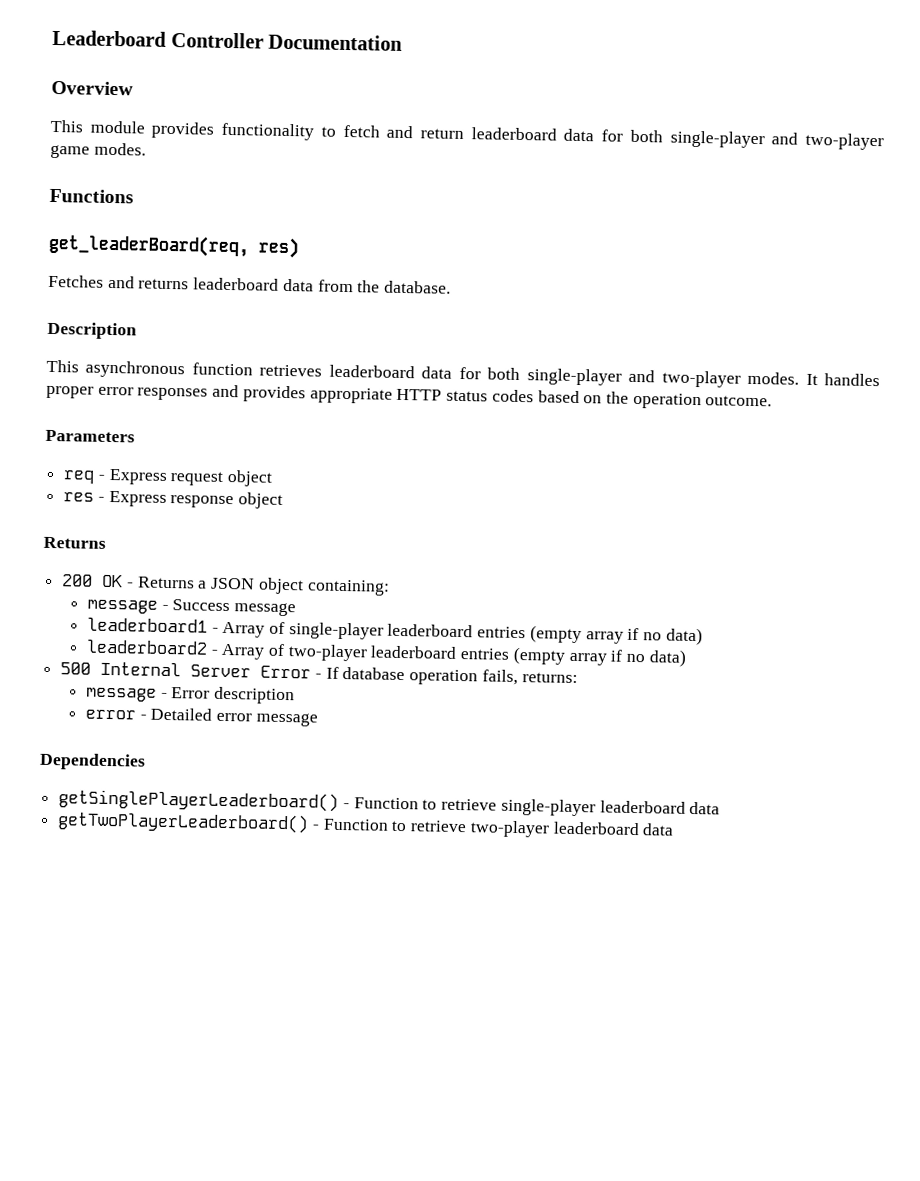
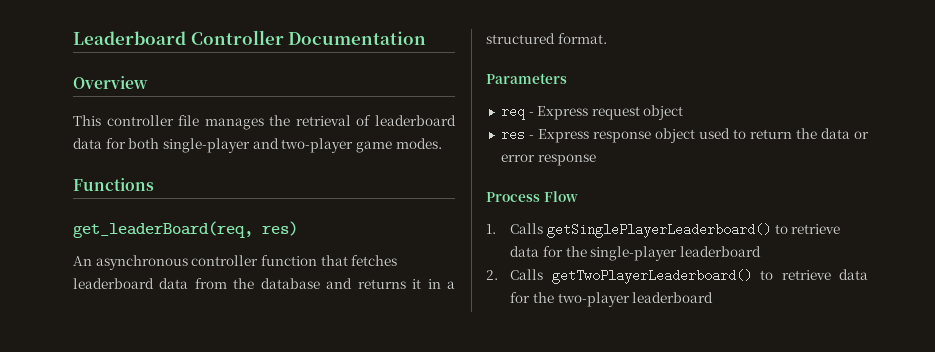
- This module provides functionality to fetch and return leaderboard data for both single-player and two-player game modes.
+ This controller file manages the retrieval of leaderboard data for both single-player and two-player game modes.
- Fetches and returns leaderboard data from the database.
- Description
- This asynchronous function retrieves leaderboard data for both single-player and two-player modes. It handles proper error responses and provides appropriate HTTP status codes based on the operation outcome.
+ An asynchronous controller function that fetches leaderboard data from the database and returns it in a structured format.
- res - Express response object
- Returns
- 200 OK - Returns a JSON object containing:
- message - Success message
- leaderboard1 - Array of single-player leaderboard entries (empty array if no data)
- leaderboard2 - Array of two-player leaderboard entries (empty array if no data)
- 500 Internal Server Error - If database operation fails, returns:
- message - Error description
- error - Detailed error message
- Dependencies
- getSinglePlayerLeaderboard() - Function to retrieve single-player leaderboard data
- getTwoPlayerLeaderboard() - Function to retrieve two-player leaderboard data
+ res - Express response object used to return the data or error response
+ Process Flow
+ 1. Calls getSinglePlayerLeaderboard() to retrieve data for the single-player leaderboard
+ 2. Calls getTwoPlayerLeaderboard() to retrieve data for the two-player leaderboard

